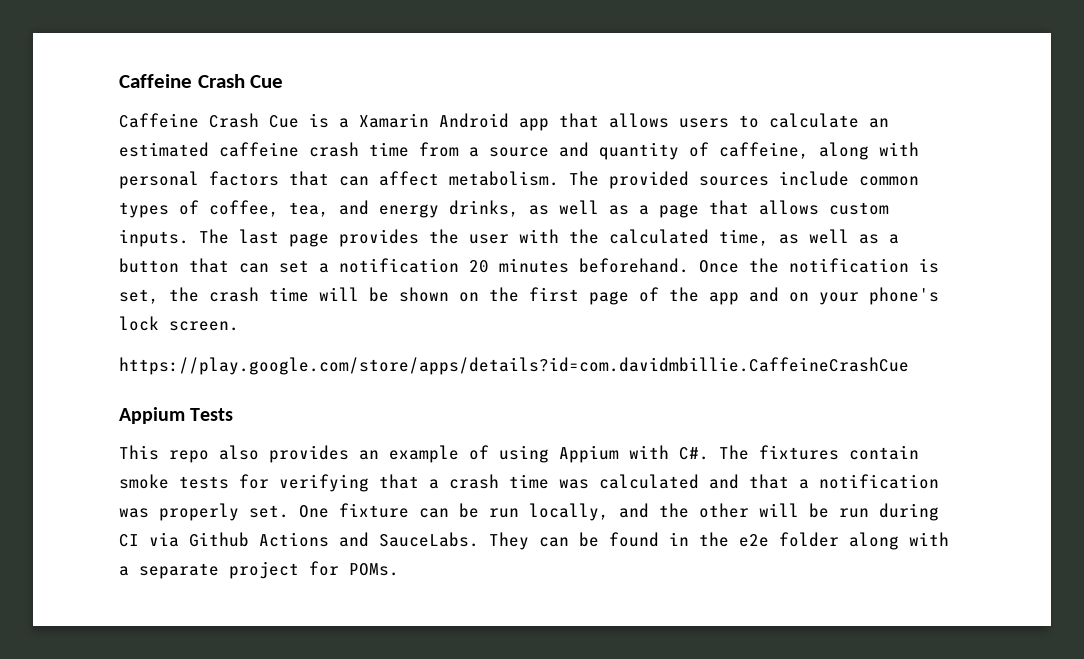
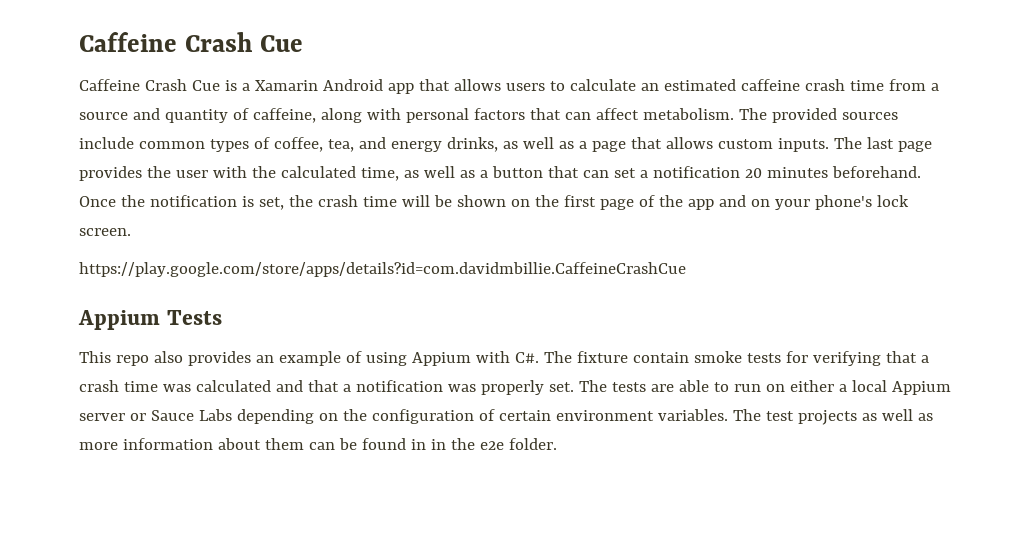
- This repo also provides an example of using Appium with C#. The fixtures contain smoke tests for verifying that a crash time was calculated and that a notification was properly set.
+ This repo also provides an example of using Appium with C#. The fixture contain smoke tests for verifying that a crash time was calculated and that a notification was properly set.
- One fixture can be run locally, and the other will be run during CI via Github Actions and SauceLabs. They can be found in the e2e folder along with a separate project for POMs.
+ The tests are able to run on either a local Appium server or Sauce Labs depending on the configuration of certain environment variables. The test projects as well as more information about them can be found in in the e2e folder.

